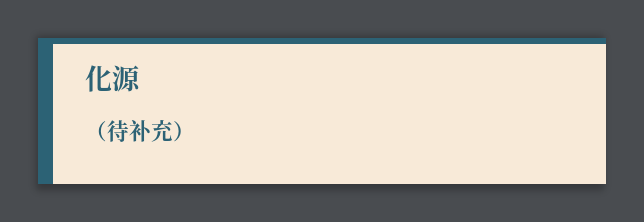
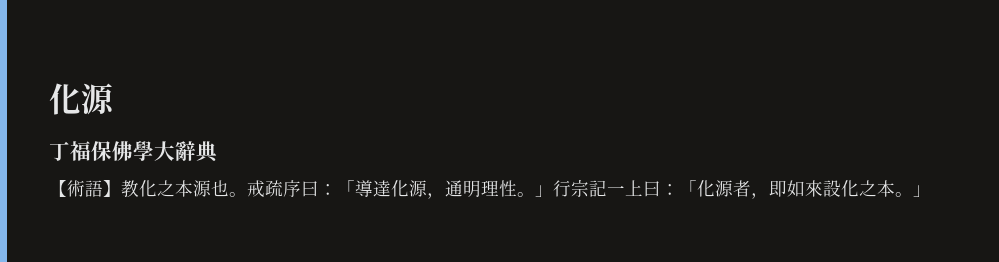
- （待补充）
+ 丁福保佛學大辭典
+ 【術語】教化之本源也。戒疏序曰：「導達化源，通明理性。」行宗記一上曰：「化源者，即如來設化之本。」

